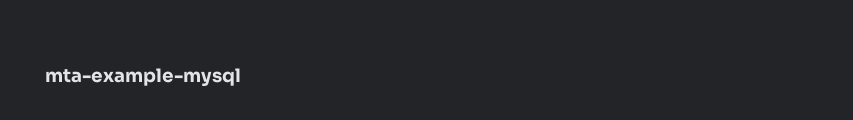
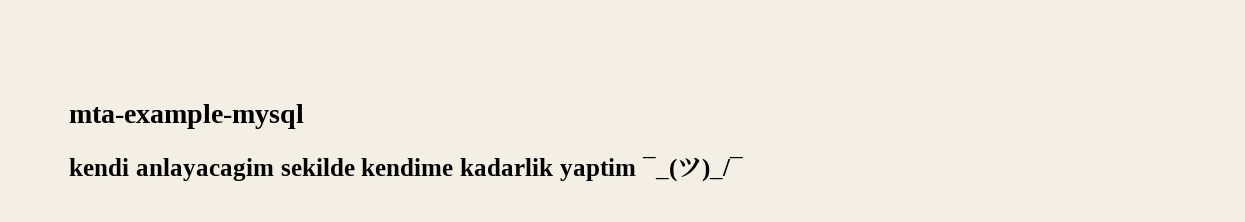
+ kendi anlayacagim sekilde kendime kadarlik yaptim ¯_(ツ)_/¯

